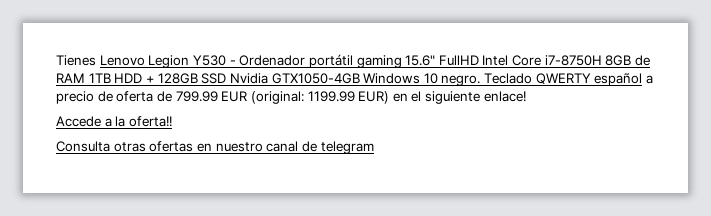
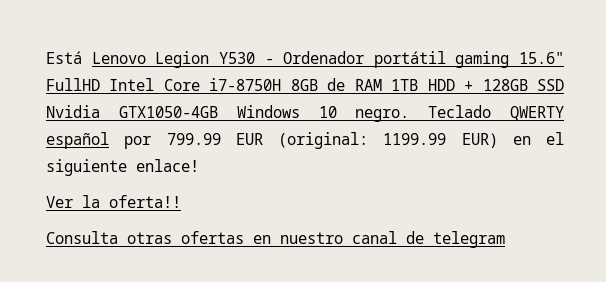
- Tienes Lenovo Legion Y530 - Ordenador portátil gaming 15.6" FullHD Intel Core i7-8750H 8GB de RAM 1TB HDD + 128GB SSD Nvidia GTX1050-4GB Windows 10 negro.
+ Está Lenovo Legion Y530 - Ordenador portátil gaming 15.6" FullHD Intel Core i7-8750H 8GB de RAM 1TB HDD + 128GB SSD Nvidia GTX1050-4GB Windows 10 negro.
- Teclado QWERTY español a precio de oferta de 799.99 EUR (original: 1199.99 EUR) en el siguiente enlace!
+ Teclado QWERTY español por 799.99 EUR (original: 1199.99 EUR) en el siguiente enlace!
- Accede a la oferta!!
+ Ver la oferta!!

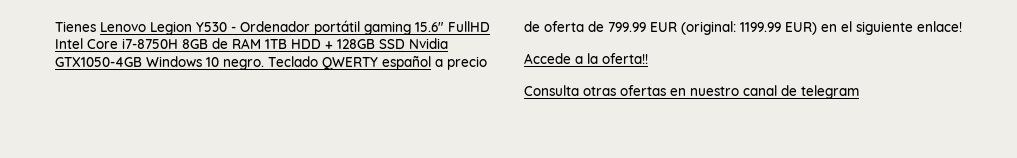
- Está Lenovo Legion Y530 - Ordenador portátil gaming 15.6" FullHD Intel Core i7-8750H 8GB de RAM 1TB HDD + 128GB SSD Nvidia GTX1050-4GB Windows 10 negro.
+ Tienes Lenovo Legion Y530 - Ordenador portátil gaming 15.6" FullHD Intel Core i7-8750H 8GB de RAM 1TB HDD + 128GB SSD Nvidia GTX1050-4GB Windows 10 negro.
- Teclado QWERTY español por 799.99 EUR (original: 1199.99 EUR) en el siguiente enlace!
+ Teclado QWERTY español a precio de oferta de 799.99 EUR (original: 1199.99 EUR) en el siguiente enlace!
- Ver la oferta!!
+ Accede a la oferta!!

